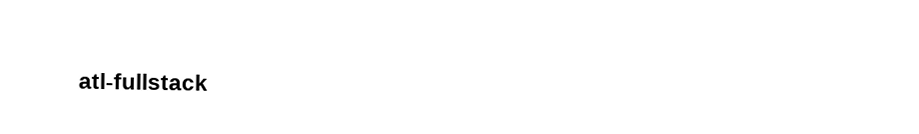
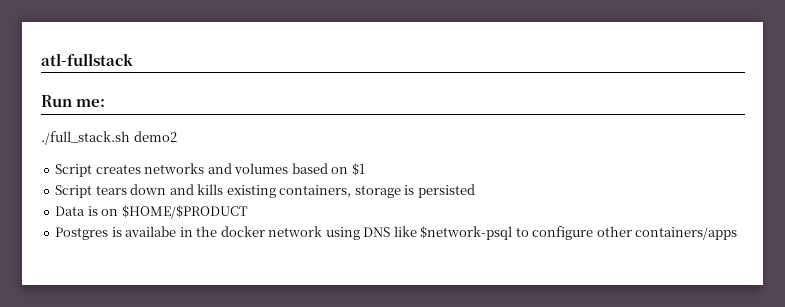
+ Run me:
+ ./full_stack.sh demo2
+ Script creates networks and volumes based on $1
+ Script tears down and kills existing containers, storage is persisted
+ Data is on $HOME/$PRODUCT
+ Postgres is availabe in the docker network using DNS like $network-psql to configure other containers/apps

